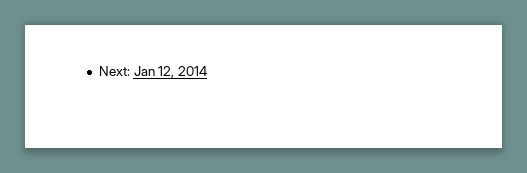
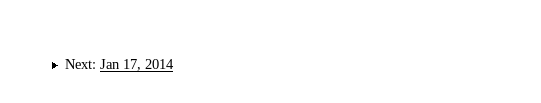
- Next: Jan 12, 2014
+ Next: Jan 17, 2014

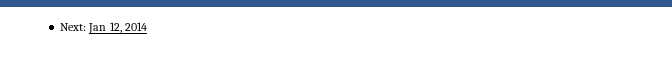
- Next: Jan 17, 2014
+ Next: Jan 12, 2014

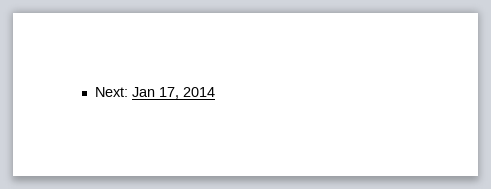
- Next: Jan 12, 2014
+ Next: Jan 17, 2014

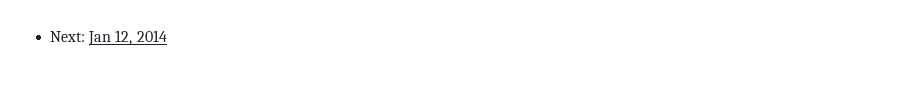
- Next: Jan 17, 2014
+ Next: Jan 12, 2014

